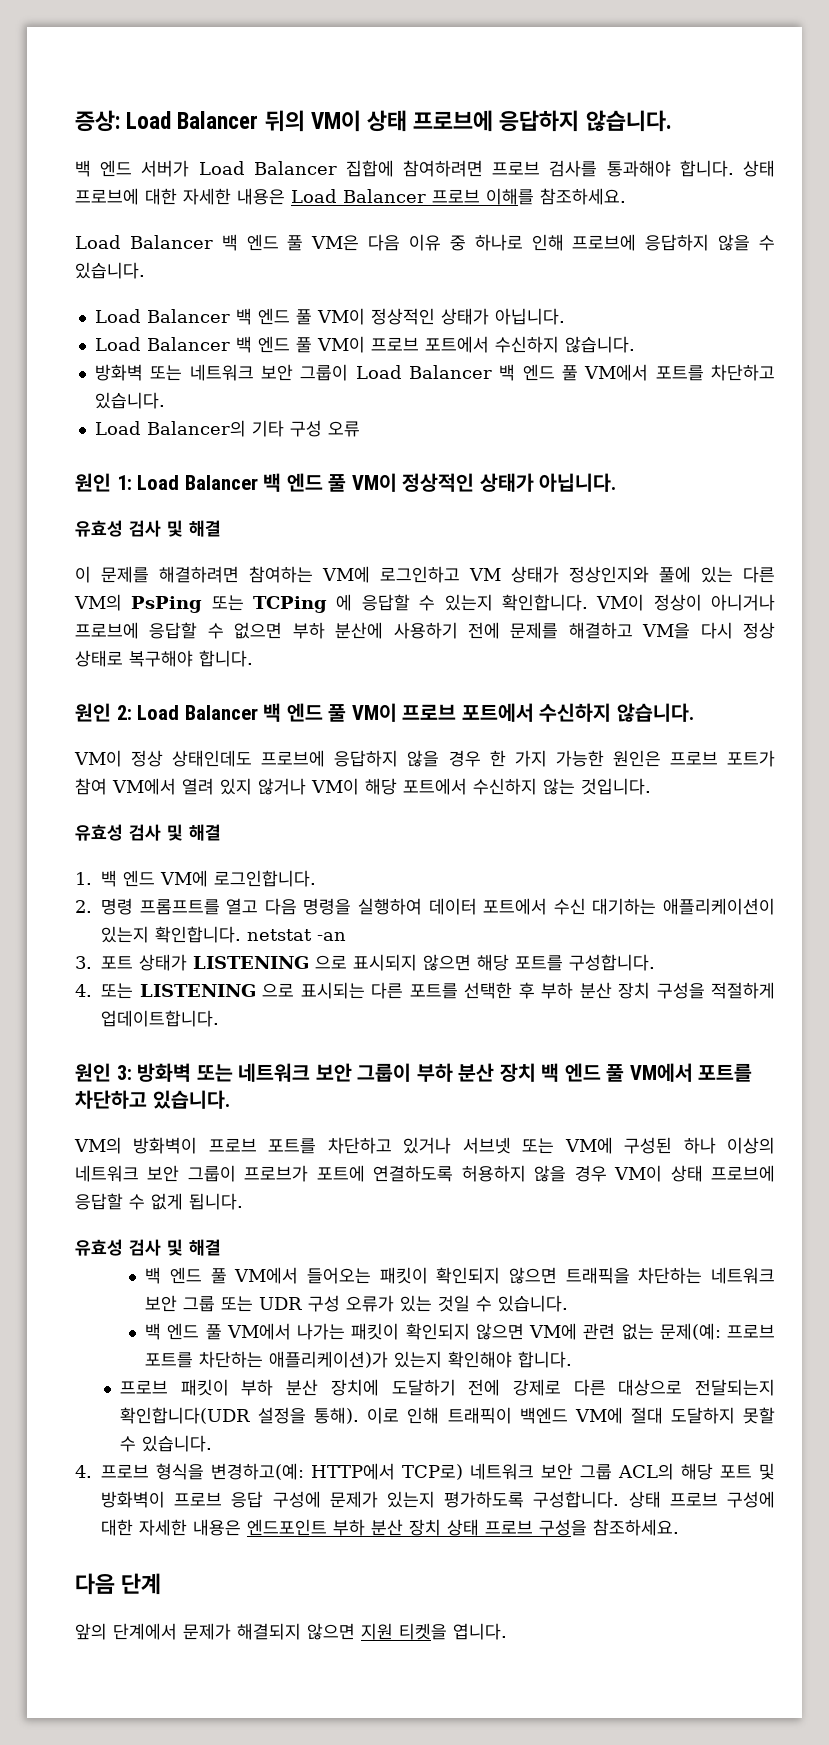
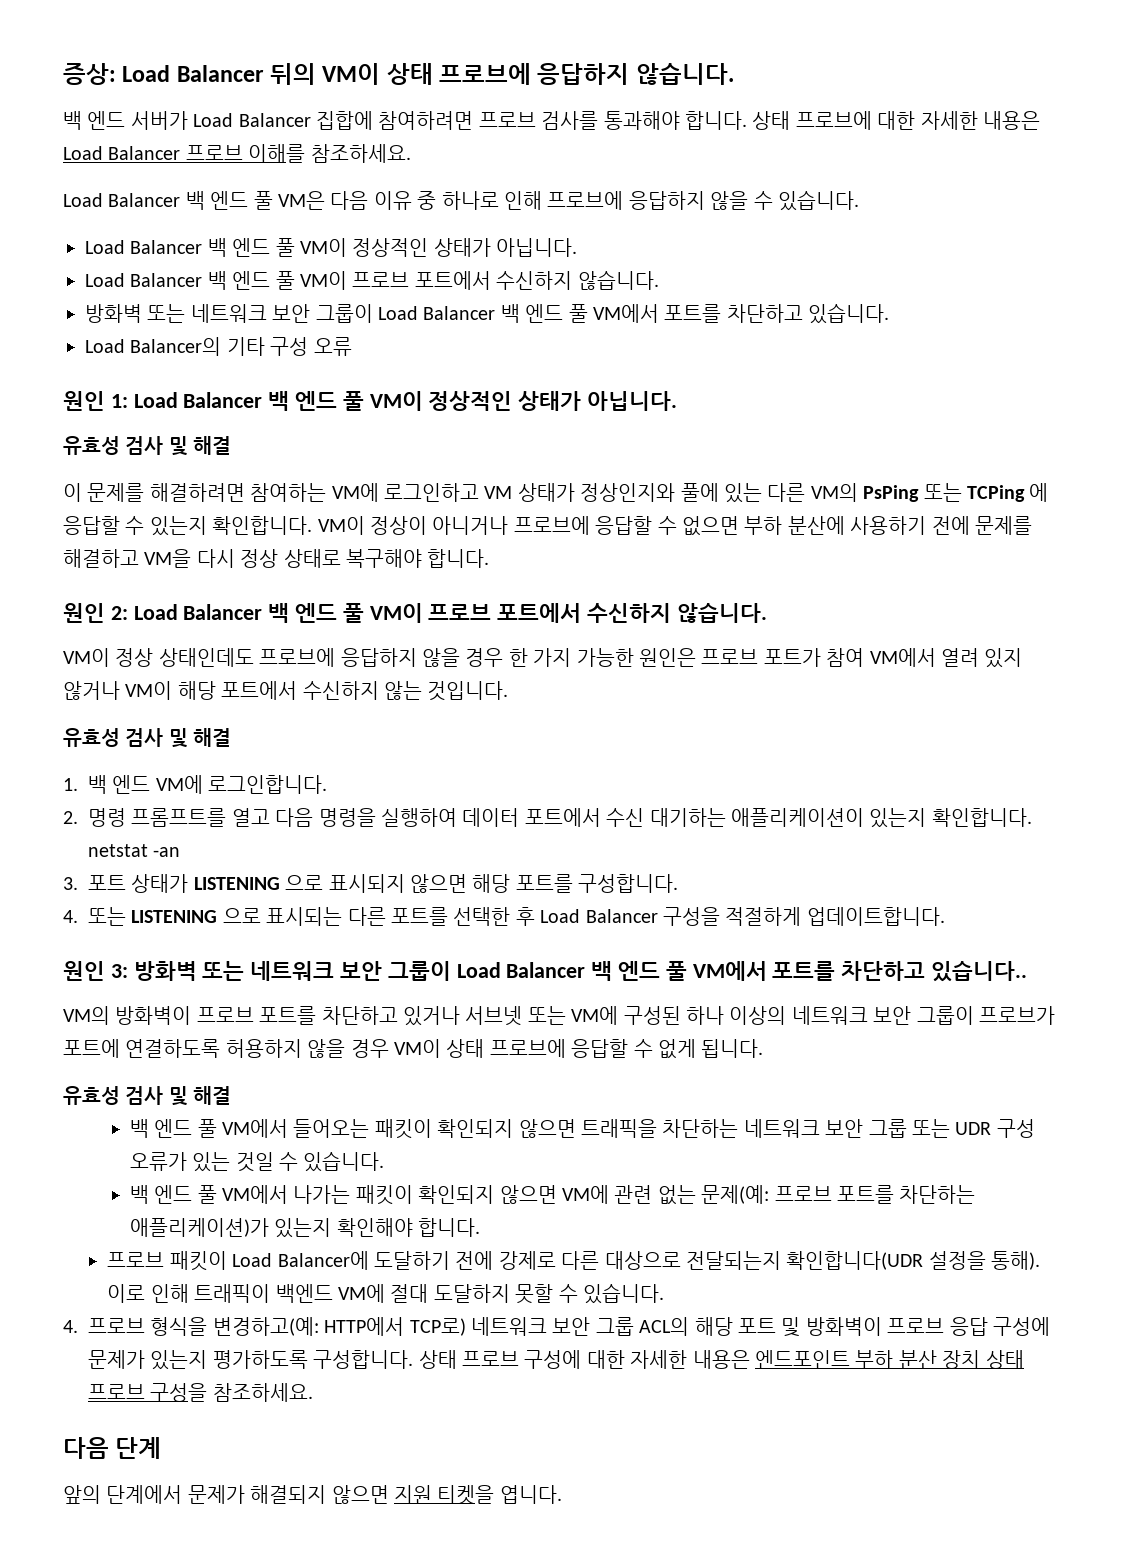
- 4. 또는 LISTENING 으로 표시되는 다른 포트를 선택한 후 부하 분산 장치 구성을 적절하게 업데이트합니다.
+ 4. 또는 LISTENING 으로 표시되는 다른 포트를 선택한 후 Load Balancer 구성을 적절하게 업데이트합니다.
- 원인 3: 방화벽 또는 네트워크 보안 그룹이 부하 분산 장치 백 엔드 풀 VM에서 포트를 차단하고 있습니다.
+ 원인 3: 방화벽 또는 네트워크 보안 그룹이 Load Balancer 백 엔드 풀 VM에서 포트를 차단하고 있습니다..
- 프로브 패킷이 부하 분산 장치에 도달하기 전에 강제로 다른 대상으로 전달되는지 확인합니다(UDR 설정을 통해).
+ 프로브 패킷이 Load Balancer에 도달하기 전에 강제로 다른 대상으로 전달되는지 확인합니다(UDR 설정을 통해).

